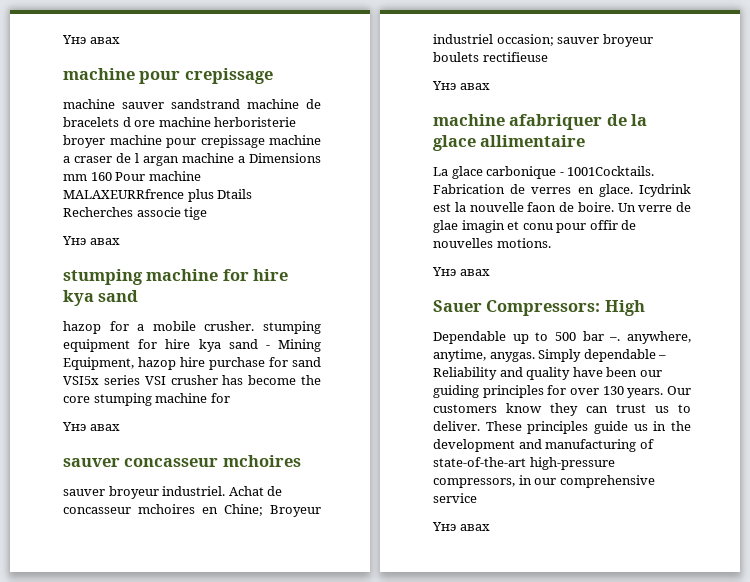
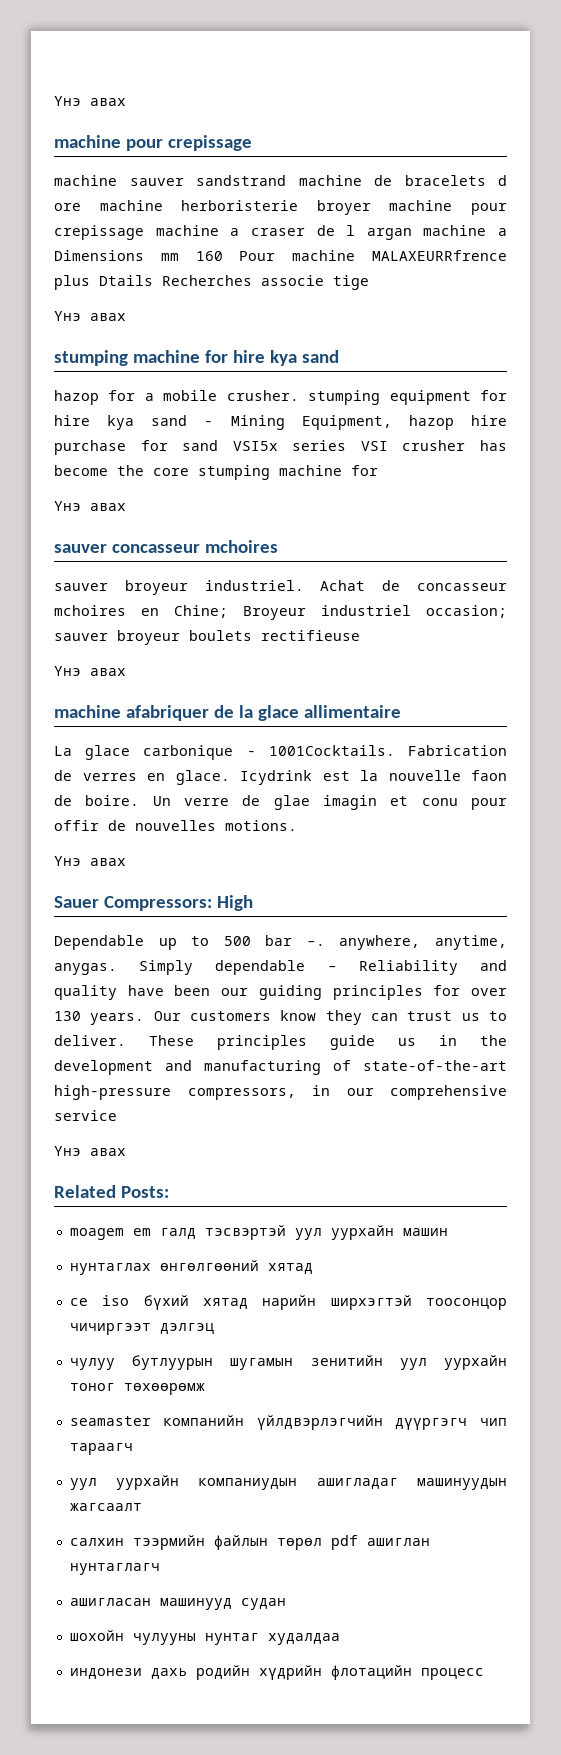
+ Related Posts:
+ moagem em галд тэсвэртэй уул уурхайн машин
+ нунтаглах өнгөлгөөний хятад
+ ce iso бүхий хятад нарийн ширхэгтэй тоосонцор чичиргээт дэлгэц
+ чулуу бутлуурын шугамын зенитийн уул уурхайн тоног төхөөрөмж
+ seamaster компанийн үйлдвэрлэгчийн дүүргэгч чип тараагч
+ уул уурхайн компаниудын ашигладаг машинуудын жагсаалт
+ салхин тээрмийн файлын төрөл pdf ашиглан нунтаглагч
+ ашигласан машинууд судан
+ шохойн чулууны нунтаг худалдаа
+ индонези дахь родийн хүдрийн флотацийн процесс

